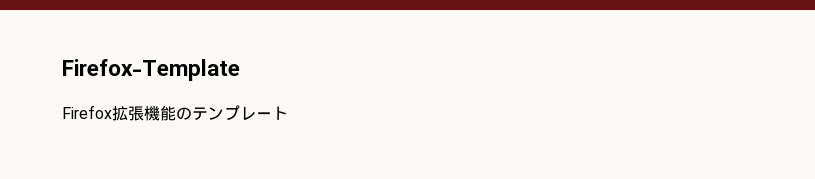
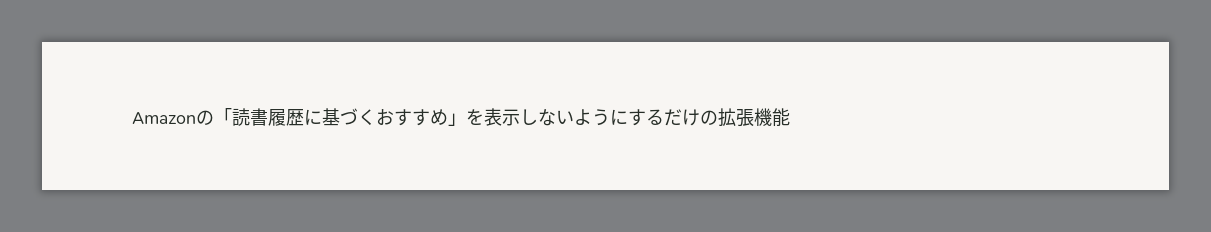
- Firefox-Template
- Firefox拡張機能のテンプレート
+ Amazonの「読書履歴に基づくおすすめ」を表示しないようにするだけの拡張機能

